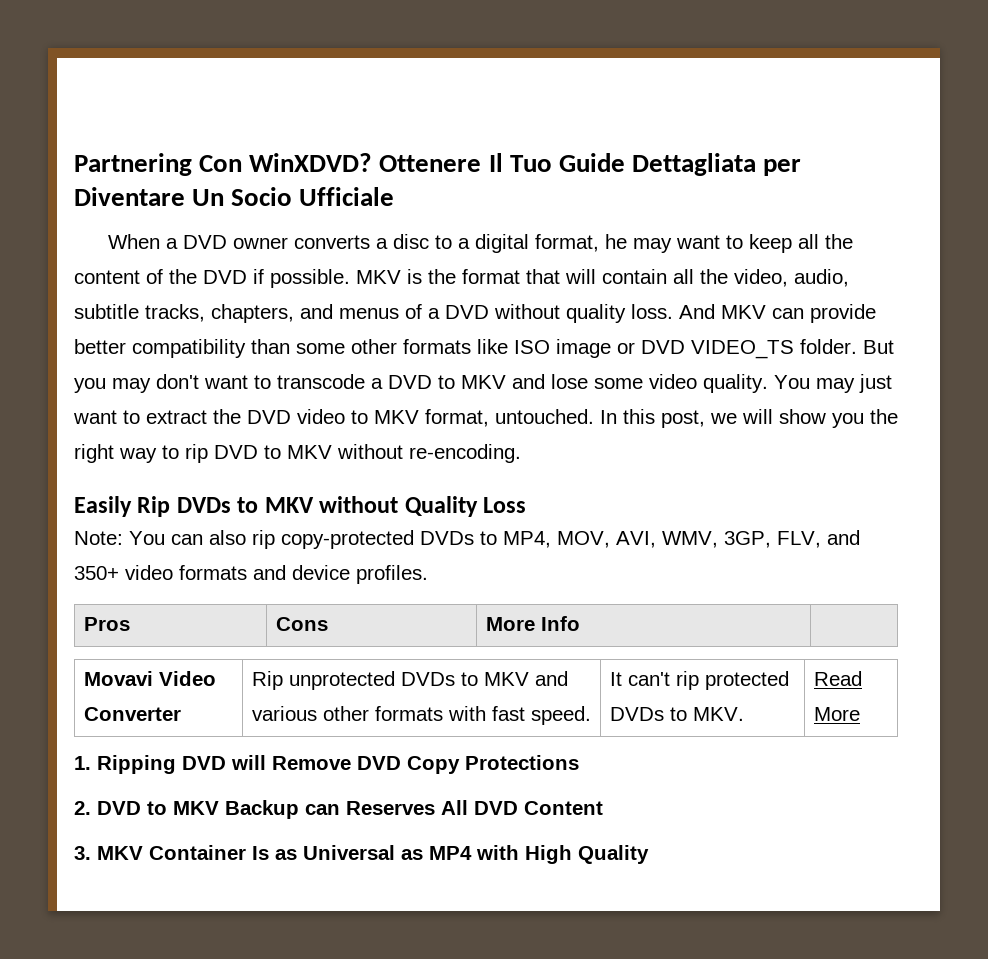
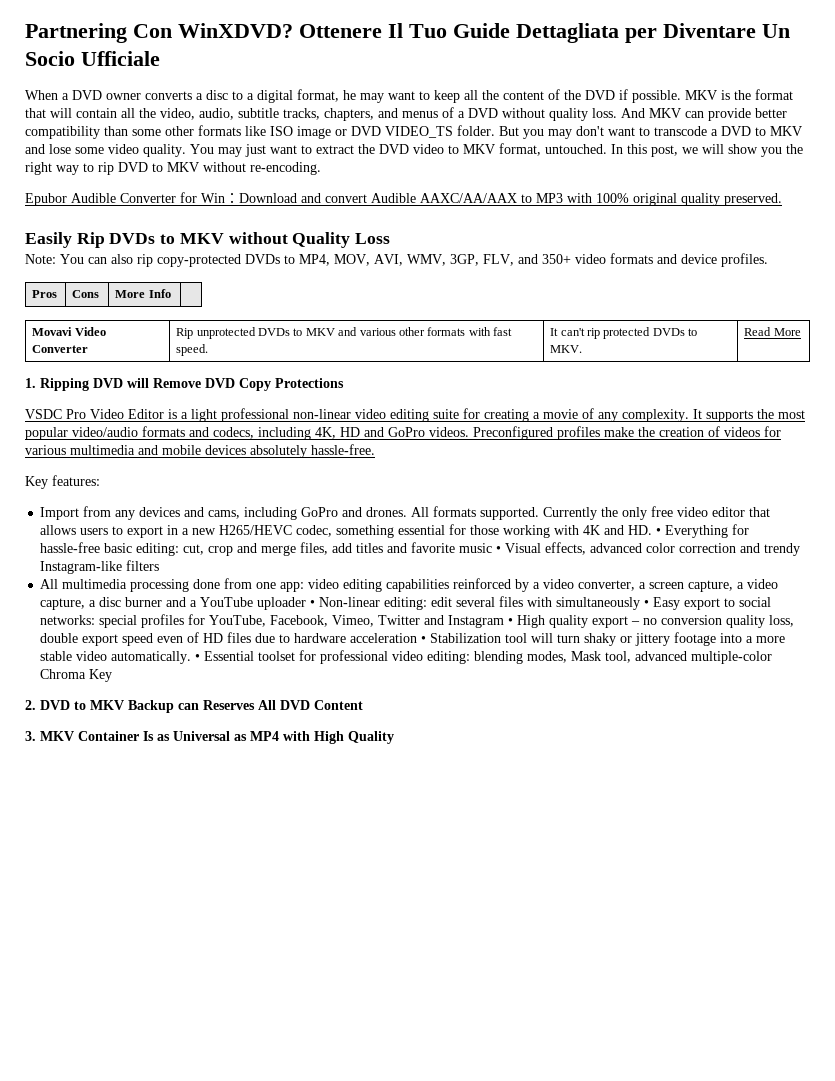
+ Epubor Audible Converter for Win：Download and convert Audible AAXC/AA/AAX to MP3 with 100% original quality preserved.
+ VSDC Pro Video Editor is a light professional non-linear video editing suite for creating a movie of any complexity. It supports the most popular video/audio formats and codecs, including 4K, HD and GoPro videos. Preconfigured profiles make the creation of videos for various multimedia and mobile devices absolutely hassle-free.
+ Key features:
+ Import from any devices and cams, including GoPro and drones. All formats supported. Сurrently the only free video editor that allows users to export in a new H265/HEVC codec, something essential for those working with 4K and HD. • Everything for hassle-free basic editing: cut, crop and merge files, add titles and favorite music • Visual effects, advanced color correction and trendy Instagram-like filters
+ All multimedia processing done from one app: video editing capabilities reinforced by a video converter, a screen capture, a video capture, a disc burner and a YouTube uploader • Non-linear editing: edit several files with simultaneously • Easy export to social networks: special profiles for YouTube, Facebook, Vimeo, Twitter and Instagram • High quality export – no conversion quality loss, double export speed even of HD files due to hardware acceleration • Stabilization tool will turn shaky or jittery footage into a more stable video automatically. • Essential toolset for professional video editing: blending modes, Mask tool, advanced multiple-color Chroma Key

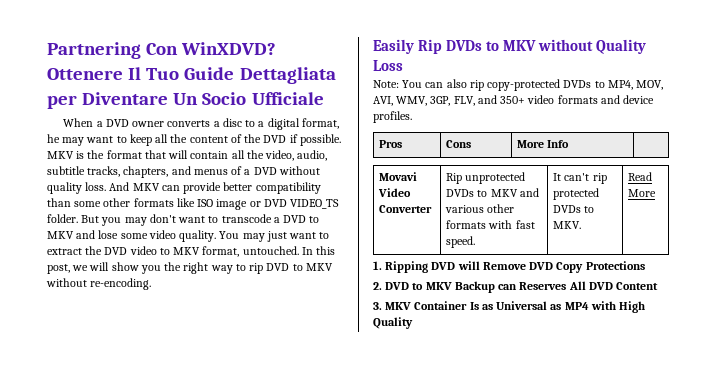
- Epubor Audible Converter for Win：Download and convert Audible AAXC/AA/AAX to MP3 with 100% original quality preserved.
- VSDC Pro Video Editor is a light professional non-linear video editing suite for creating a movie of any complexity. It supports the most popular video/audio formats and codecs, including 4K, HD and GoPro videos. Preconfigured profiles make the creation of videos for various multimedia and mobile devices absolutely hassle-free.
- Key features:
- Import from any devices and cams, including GoPro and drones. All formats supported. Сurrently the only free video editor that allows users to export in a new H265/HEVC codec, something essential for those working with 4K and HD. • Everything for hassle-free basic editing: cut, crop and merge files, add titles and favorite music • Visual effects, advanced color correction and trendy Instagram-like filters
- All multimedia processing done from one app: video editing capabilities reinforced by a video converter, a screen capture, a video capture, a disc burner and a YouTube uploader • Non-linear editing: edit several files with simultaneously • Easy export to social networks: special profiles for YouTube, Facebook, Vimeo, Twitter and Instagram • High quality export – no conversion quality loss, double export speed even of HD files due to hardware acceleration • Stabilization tool will turn shaky or jittery footage into a more stable video automatically. • Essential toolset for professional video editing: blending modes, Mask tool, advanced multiple-color Chroma Key

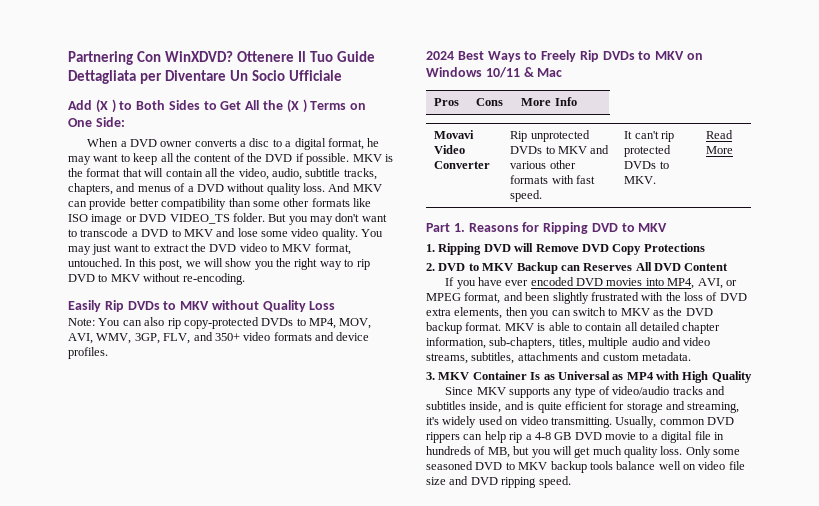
+ Add (X ) to Both Sides to Get All the (X ) Terms on One Side:
+ 2024 Best Ways to Freely Rip DVDs to MKV on Windows 10/11 & Mac
+ Part 1. Reasons for Ripping DVD to MKV
+ If you have ever encoded DVD movies into MP4, AVI, or MPEG format, and been slightly frustrated with the loss of DVD extra elements, then you can switch to MKV as the DVD backup format. MKV is able to contain all detailed chapter information, sub-chapters, titles, multiple audio and video streams, subtitles, attachments and custom metadata.
+ Since MKV supports any type of video/audio tracks and subtitles inside, and is quite efficient for storage and streaming, it's widely used on video transmitting. Usually, common DVD rippers can help rip a 4-8 GB DVD movie to a digital file in hundreds of MB, but you will get much quality loss. Only some seasoned DVD to MKV backup tools balance well on video file size and DVD ripping speed.

